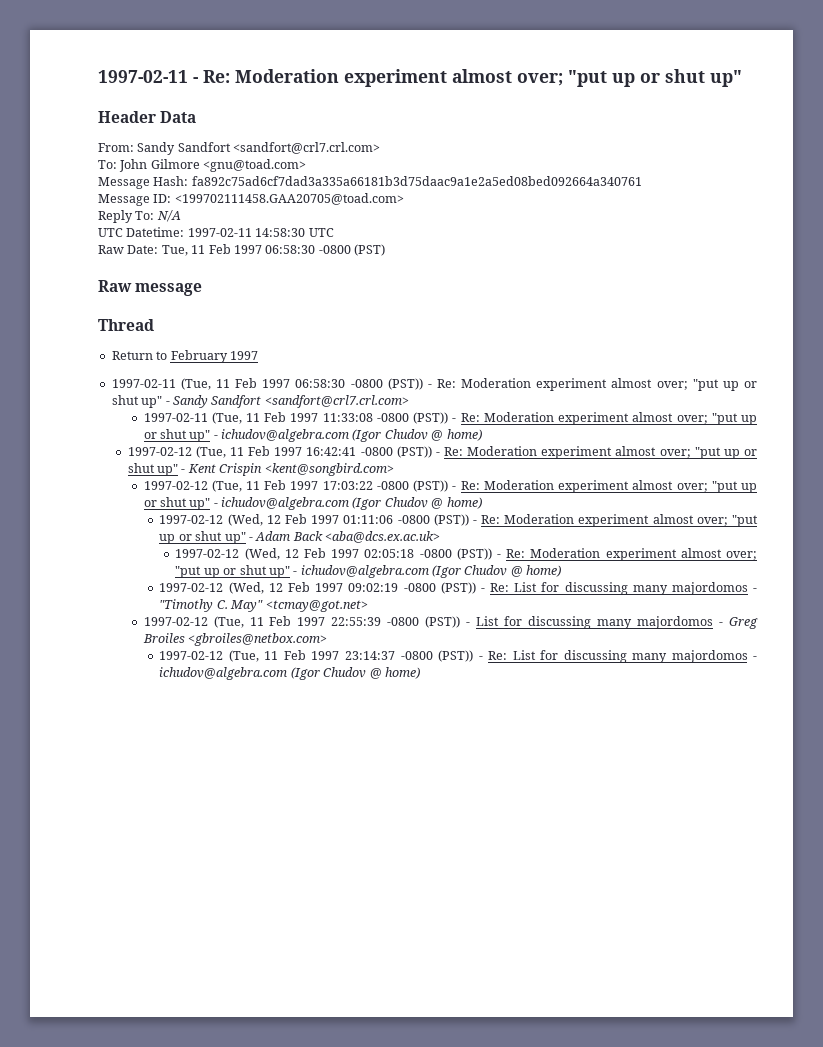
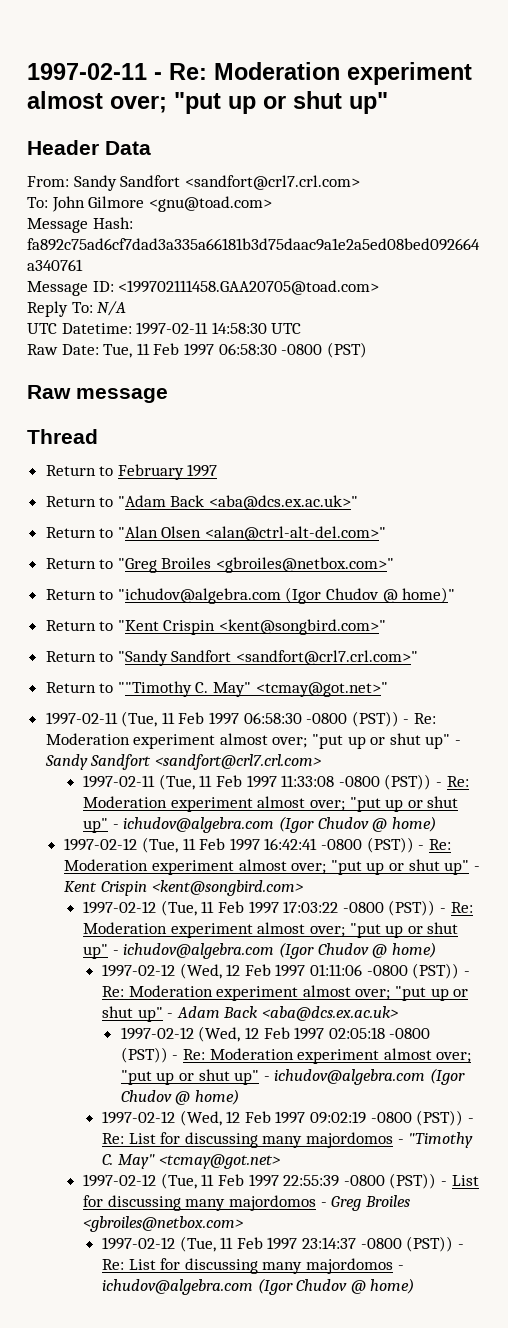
+ Return to "Adam Back <aba@dcs.ex.ac.uk>"
+ Return to "Alan Olsen <alan@ctrl-alt-del.com>"
+ Return to "Greg Broiles <gbroiles@netbox.com>"
+ Return to "ichudov@algebra.com (Igor Chudov @ home)"
+ Return to "Kent Crispin <kent@songbird.com>"
+ Return to "Sandy Sandfort <sandfort@crl7.crl.com>"
+ Return to ""Timothy C. May" <tcmay@got.net>"

